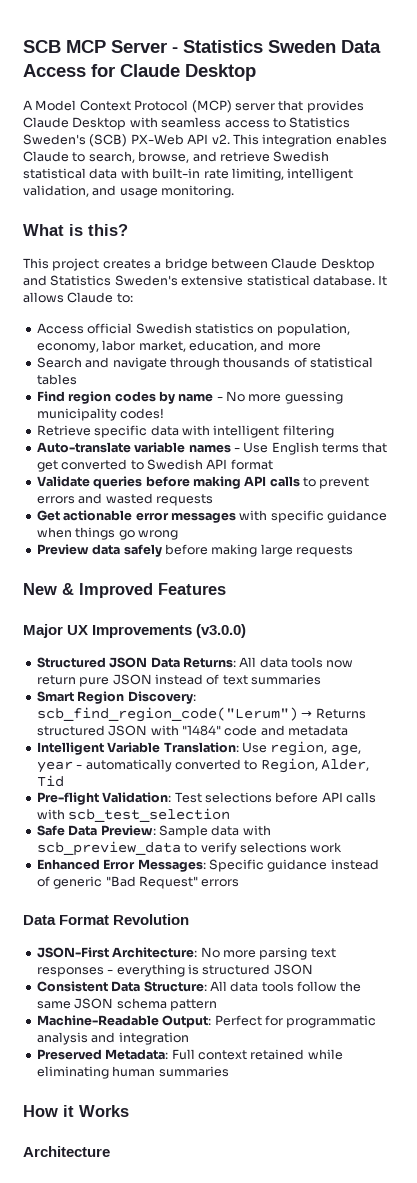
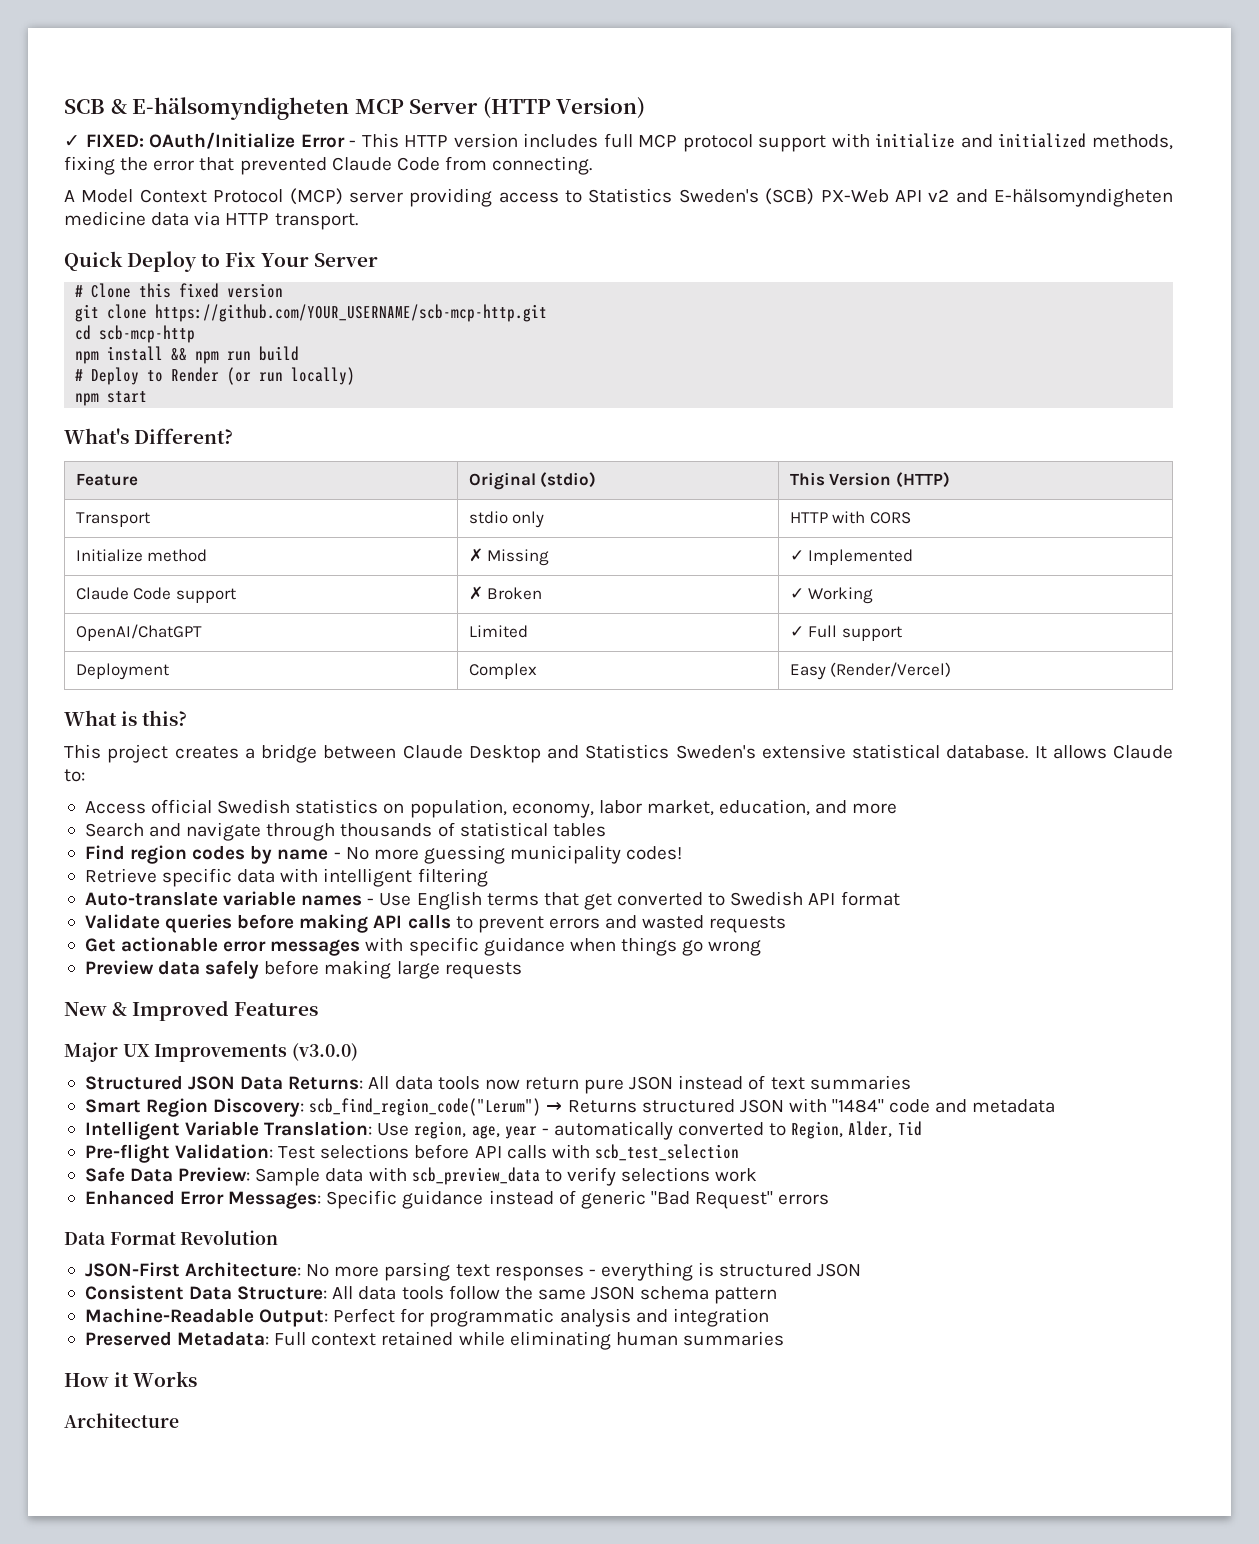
- SCB MCP Server - Statistics Sweden Data Access for Claude Desktop
+ SCB & E-hälsomyndigheten MCP Server (HTTP Version)
+ ✓ FIXED: OAuth/Initialize Error - This HTTP version includes full MCP protocol support with initialize and initialized methods, fixing the error that prevented Claude Code from connecting.
- A Model Context Protocol (MCP) server that provides Claude Desktop with seamless access to Statistics Sweden's (SCB) PX-Web API v2. This integration enables Claude to search, browse, and retrieve Swedish statistical data with built-in rate limiting, intelligent validation, and usage monitoring.
+ A Model Context Protocol (MCP) server providing access to Statistics Sweden's (SCB) PX-Web API v2 and E-hälsomyndigheten medicine data via HTTP transport.
+ Quick Deploy to Fix Your Server
+ # Clone this fixed version
+ git clone https://github.com/YOUR_USERNAME/scb-mcp-http.git
+ cd scb-mcp-http
+ npm install && npm run build
+ # Deploy to Render (or run locally)
+ npm start
+ What's Different?
+ Feature | Original (stdio) | This Version (HTTP)
+ Transport | stdio only | HTTP with CORS
+ Initialize method | ✗ Missing | ✓ Implemented
+ Claude Code support | ✗ Broken | ✓ Working
+ OpenAI/ChatGPT | Limited | ✓ Full support
+ Deployment | Complex | Easy (Render/Vercel)

